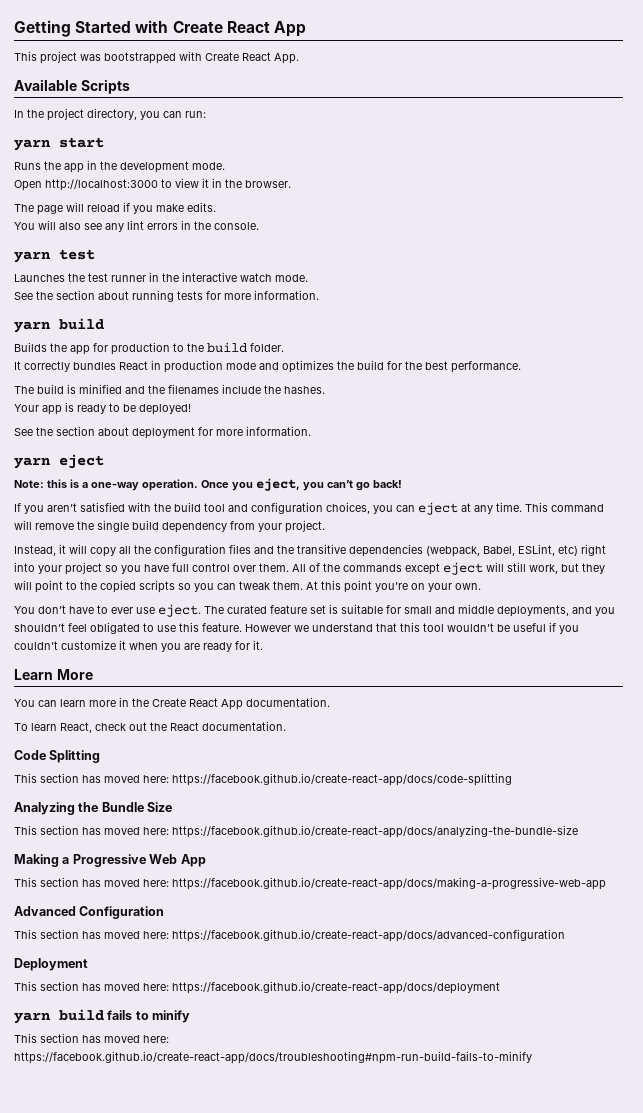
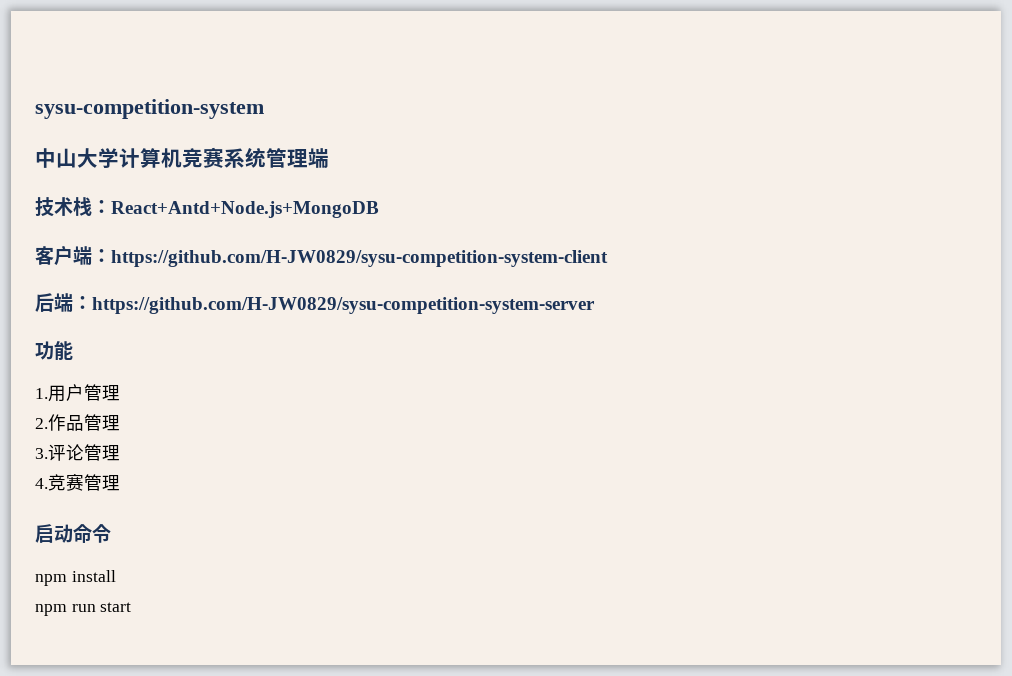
- Getting Started with Create React App
- This project was bootstrapped with Create React App.
- Available Scripts
- In the project directory, you can run:
- yarn start
- Runs the app in the development mode.
- Open http://localhost:3000 to view it in the browser.
- The page will reload if you make edits.
- You will also see any lint errors in the console.
- yarn test
- Launches the test runner in the interactive watch mode.
- See the section about running tests for more information.
- yarn build
- Builds the app for production to the build folder.
- It correctly bundles React in production mode and optimizes the build for the best performance.
- The build is minified and the filenames include the hashes.
- Your app is ready to be deployed!
- See the section about deployment for more information.
- yarn eject
- Note: this is a one-way operation. Once you eject, you can’t go back!
- If you aren’t satisfied with the build tool and configuration choices, you can eject at any time. This command will remove the single build dependency from your project.
- Instead, it will copy all the configuration files and the transitive dependencies (webpack, Babel, ESLint, etc) right into your project so you have full control over them. All of the commands except eject will still work, but they will point to the copied scripts so you can tweak them. At this point you’re on your own.
- You don’t have to ever use eject. The curated feature set is suitable for small and middle deployments, and you shouldn’t feel obligated to use this feature. However we understand that this tool wouldn’t be useful if you couldn’t customize it when you are ready for it.
- Learn More
- You can learn more in the Create React App documentation.
- To learn React, check out the React documentation.
- Code Splitting
- This section has moved here: https://facebook.github.io/create-react-app/docs/code-splitting
- Analyzing the Bundle Size
- This section has moved here: https://facebook.github.io/create-react-app/docs/analyzing-the-bundle-size
- Making a Progressive Web App
- This section has moved here: https://facebook.github.io/create-react-app/docs/making-a-progressive-web-app
- Advanced Configuration
- This section has moved here: https://facebook.github.io/create-react-app/docs/advanced-configuration
- Deployment
- This section has moved here: https://facebook.github.io/create-react-app/docs/deployment
- yarn build fails to minify
- This section has moved here: https://facebook.github.io/create-react-app/docs/troubleshooting#npm-run-build-fails-to-minify
+ sysu-competition-system
+ 中山大学计算机竞赛系统管理端
+ 技术栈：React+Antd+Node.js+MongoDB
+ 客户端：https://github.com/H-JW0829/sysu-competition-system-client
+ 后端：https://github.com/H-JW0829/sysu-competition-system-server
+ 功能
+ 1.用户管理
+ 2.作品管理
+ 3.评论管理
+ 4.竞赛管理
+ 启动命令
+ npm install
+ npm run start

